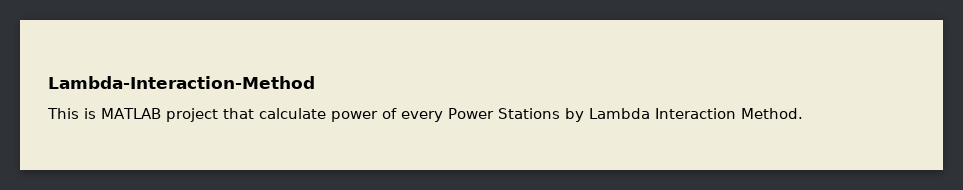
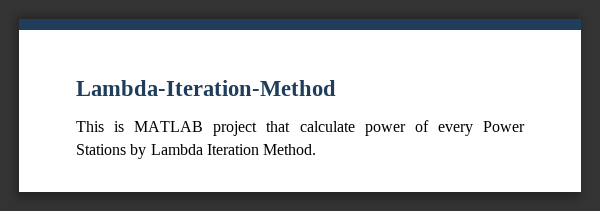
- Lambda-Interaction-Method
+ Lambda-Iteration-Method
- This is MATLAB project that calculate power of every Power Stations by Lambda Interaction Method.
+ This is MATLAB project that calculate power of every Power Stations by Lambda Iteration Method.

